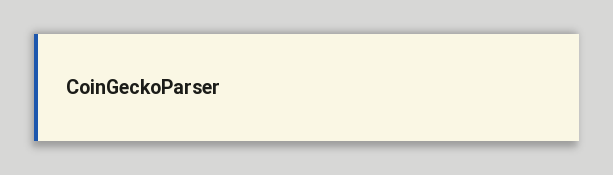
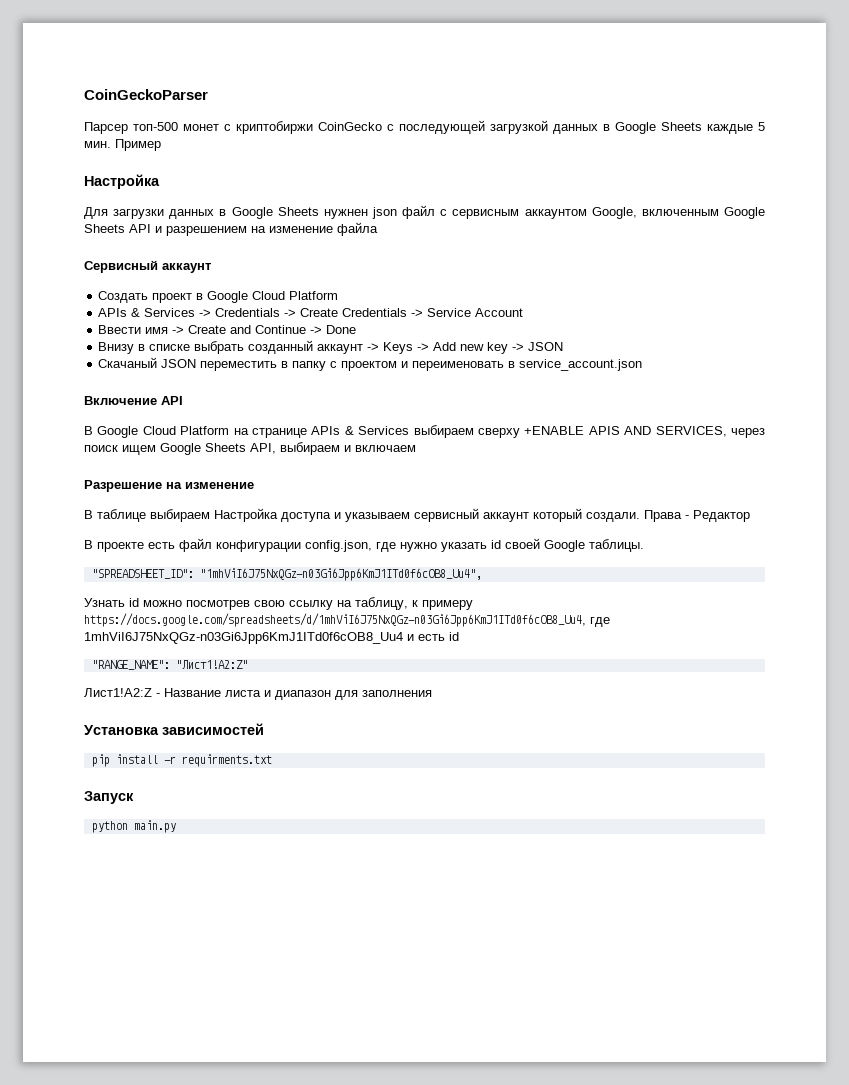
+ Парсер топ-500 монет с криптобиржи CoinGecko с последующей загрузкой данных в Google Sheets каждые 5 мин. Пример
+ Настройка
+ Для загрузки данных в Google Sheets нужнен json файл с сервисным аккаунтом Google, включенным Google Sheets API и разрешением на изменение файла
+ Сервисный аккаунт
+ Создать проект в Google Cloud Platform
+ APIs & Services -> Credentials -> Create Credentials -> Service Account
+ Ввести имя -> Create and Continue -> Done
+ Внизу в списке выбрать созданный аккаунт -> Keys -> Add new key -> JSON
+ Скачаный JSON переместить в папку с проектом и переименовать в service_account.json
+ Включение API
+ В Google Cloud Platform на странице APIs & Services выбираем сверху +ENABLE APIS AND SERVICES, через поиск ищем Google Sheets API, выбираем и включаем
+ Разрешение на изменение
+ В таблице выбираем Настройка доступа и указываем сервисный аккаунт который создали. Права - Редактор
+ В проекте есть файл конфигурации config.json, где нужно указать id своей Google таблицы.
+ "SPREADSHEET_ID": "1mhViI6J75NxQGz-n03Gi6Jpp6KmJ1ITd0f6cOB8_Uu4",
+ Узнать id можно посмотрев свою ссылку на таблицу, к примеру https://docs.google.com/spreadsheets/d/1mhViI6J75NxQGz-n03Gi6Jpp6KmJ1ITd0f6cOB8_Uu4, где 1mhViI6J75NxQGz-n03Gi6Jpp6KmJ1ITd0f6cOB8_Uu4 и есть id
+ "RANGE_NAME": "Лист1!A2:Z"
+ Лист1!A2:Z - Название листа и диапазон для заполнения
+ Установка зависимостей
+ pip install -r requirments.txt
+ Запуск
+ python main.py

